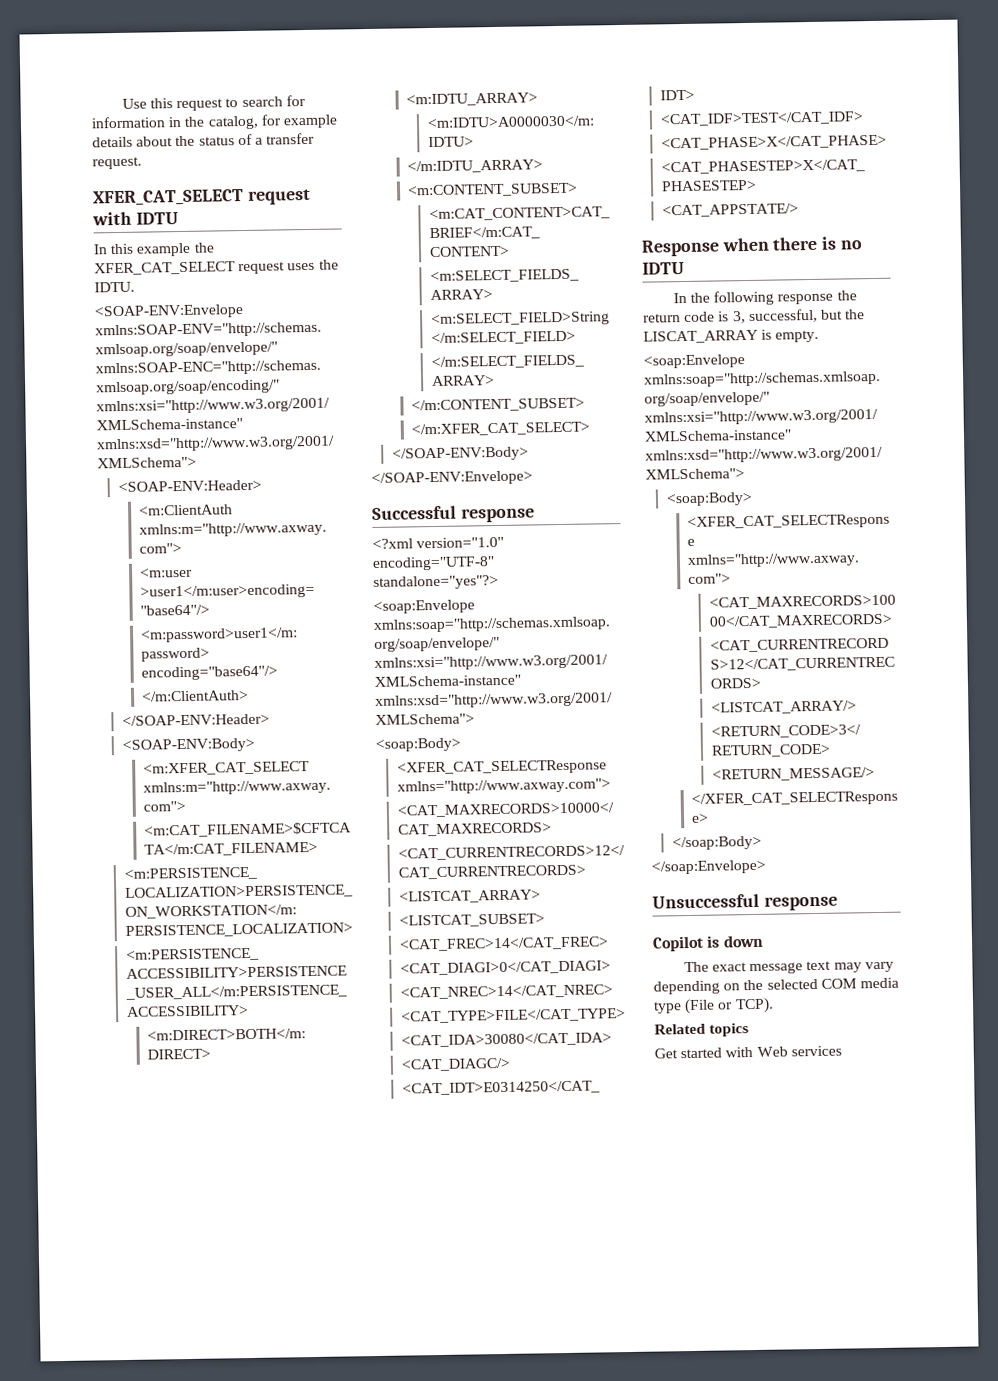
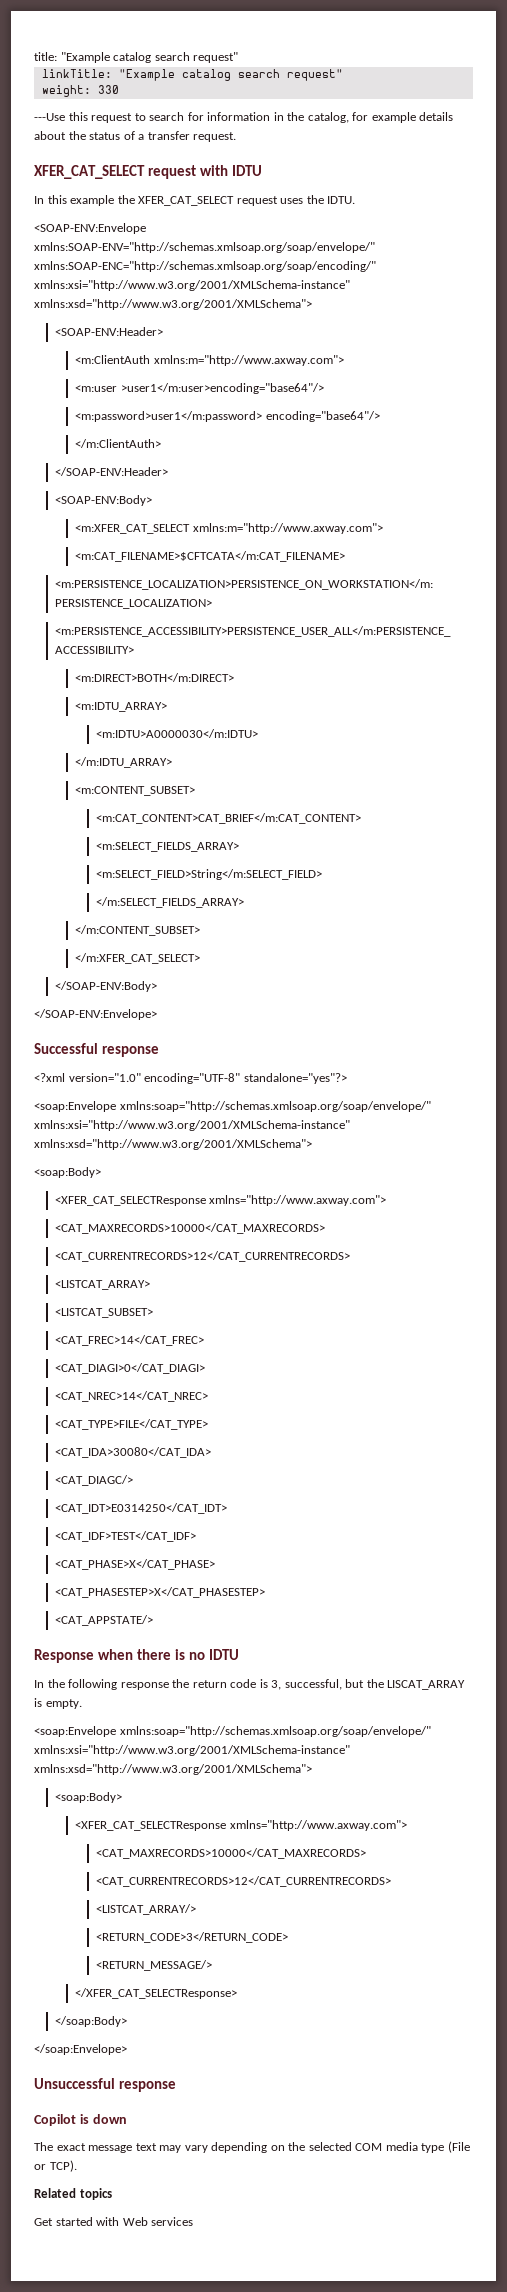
- Use this request to search for information in the catalog, for example details about the status of a transfer request.
+ title: "Example catalog search request"
+ linkTitle: "Example catalog search request"
+ weight: 330
+ ---Use this request to search for information in the catalog, for example details about the status of a transfer request.

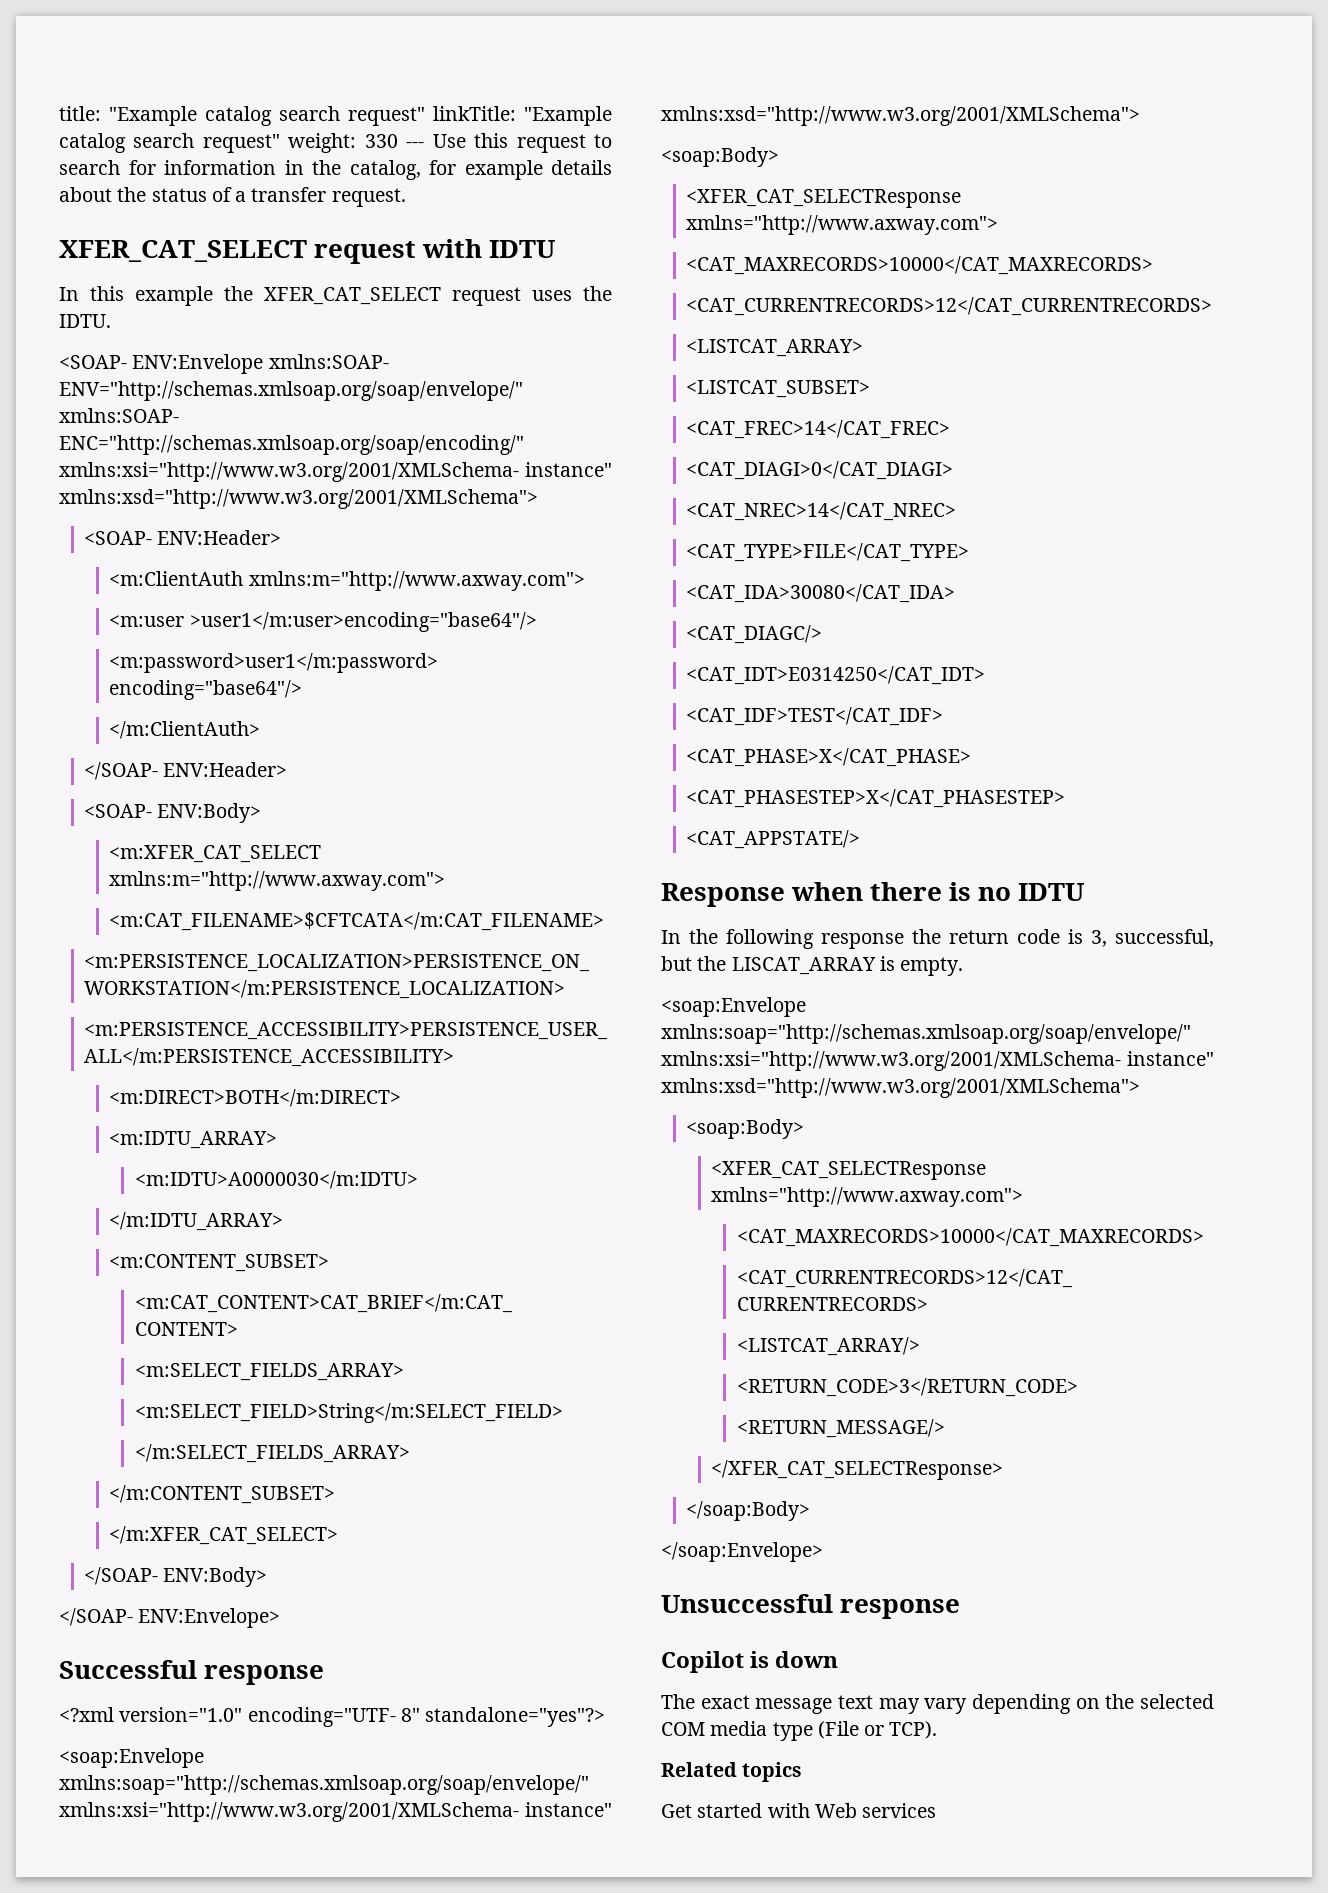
- title: "Example catalog search request"
- linkTitle: "Example catalog search request"
- weight: 330
- ---Use this request to search for information in the catalog, for example details about the status of a transfer request.
+ title: "Example catalog search request" linkTitle: "Example catalog search request" weight: 330 --- Use this request to search for information in the catalog, for example details about the status of a transfer request.
- <SOAP-ENV:Envelope xmlns:SOAP-ENV="http://schemas.xmlsoap.org/soap/envelope/" xmlns:SOAP-ENC="http://schemas.xmlsoap.org/soap/encoding/" xmlns:xsi="http://www.w3.org/2001/XMLSchema-instance" xmlns:xsd="http://www.w3.org/2001/XMLSchema">
- <SOAP-ENV:Header>
+ <SOAP- ENV:Envelope xmlns:SOAP- ENV="http://schemas.xmlsoap.org/soap/envelope/" xmlns:SOAP- ENC="http://schemas.xmlsoap.org/soap/encoding/" xmlns:xsi="http://www.w3.org/2001/XMLSchema- instance" xmlns:xsd="http://www.w3.org/2001/XMLSchema">
+ <SOAP- ENV:Header>
- </SOAP-ENV:Header>
- <SOAP-ENV:Body>
+ </SOAP- ENV:Header>
+ <SOAP- ENV:Body>
- </SOAP-ENV:Body>
- </SOAP-ENV:Envelope>
+ </SOAP- ENV:Body>
+ </SOAP- ENV:Envelope>
- <?xml version="1.0" encoding="UTF-8" standalone="yes"?>
- <soap:Envelope xmlns:soap="http://schemas.xmlsoap.org/soap/envelope/" xmlns:xsi="http://www.w3.org/2001/XMLSchema-instance" xmlns:xsd="http://www.w3.org/2001/XMLSchema">
+ <?xml version="1.0" encoding="UTF- 8" standalone="yes"?>
+ <soap:Envelope xmlns:soap="http://schemas.xmlsoap.org/soap/envelope/" xmlns:xsi="http://www.w3.org/2001/XMLSchema- instance" xmlns:xsd="http://www.w3.org/2001/XMLSchema">
  In the following response the return code is 3, successful, but the LISCAT_ARRAY is empty.
- <soap:Envelope xmlns:soap="http://schemas.xmlsoap.org/soap/envelope/" xmlns:xsi="http://www.w3.org/2001/XMLSchema-instance" xmlns:xsd="http://www.w3.org/2001/XMLSchema">
+ <soap:Envelope xmlns:soap="http://schemas.xmlsoap.org/soap/envelope/" xmlns:xsi="http://www.w3.org/2001/XMLSchema- instance" xmlns:xsd="http://www.w3.org/2001/XMLSchema">

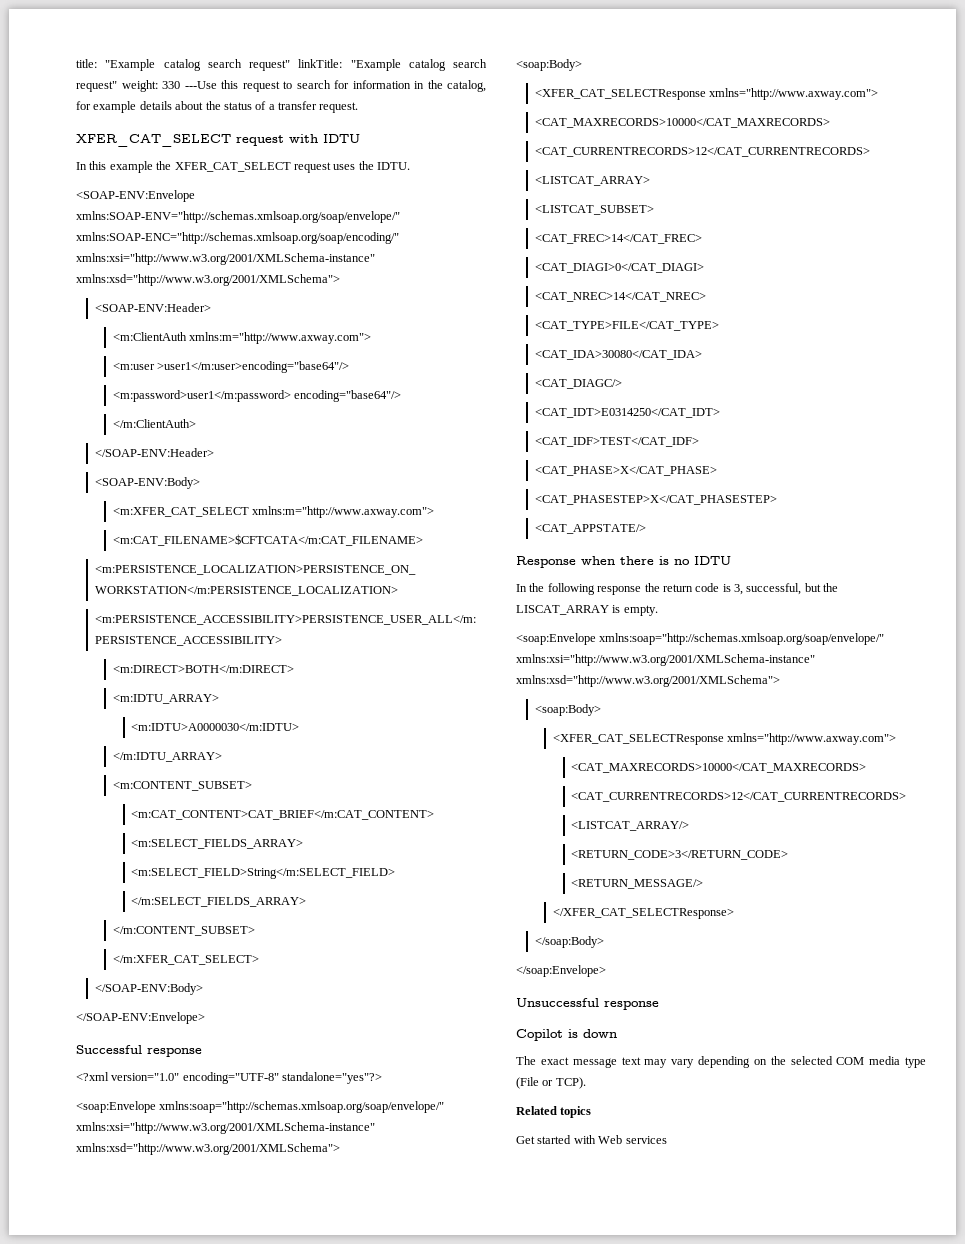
- title: "Example catalog search request" linkTitle: "Example catalog search request" weight: 330 --- Use this request to search for information in the catalog, for example details about the status of a transfer request.
+ title: "Example catalog search request" linkTitle: "Example catalog search request" weight: 330 ---Use this request to search for information in the catalog, for example details about the status of a transfer request.
- <SOAP- ENV:Envelope xmlns:SOAP- ENV="http://schemas.xmlsoap.org/soap/envelope/" xmlns:SOAP- ENC="http://schemas.xmlsoap.org/soap/encoding/" xmlns:xsi="http://www.w3.org/2001/XMLSchema- instance" xmlns:xsd="http://www.w3.org/2001/XMLSchema">
- <SOAP- ENV:Header>
+ <SOAP-ENV:Envelope xmlns:SOAP-ENV="http://schemas.xmlsoap.org/soap/envelope/" xmlns:SOAP-ENC="http://schemas.xmlsoap.org/soap/encoding/" xmlns:xsi="http://www.w3.org/2001/XMLSchema-instance" xmlns:xsd="http://www.w3.org/2001/XMLSchema">
+ <SOAP-ENV:Header>
- </SOAP- ENV:Header>
- <SOAP- ENV:Body>
+ </SOAP-ENV:Header>
+ <SOAP-ENV:Body>
- </SOAP- ENV:Body>
- </SOAP- ENV:Envelope>
+ </SOAP-ENV:Body>
+ </SOAP-ENV:Envelope>
- <?xml version="1.0" encoding="UTF- 8" standalone="yes"?>
- <soap:Envelope xmlns:soap="http://schemas.xmlsoap.org/soap/envelope/" xmlns:xsi="http://www.w3.org/2001/XMLSchema- instance" xmlns:xsd="http://www.w3.org/2001/XMLSchema">
+ <?xml version="1.0" encoding="UTF-8" standalone="yes"?>
+ <soap:Envelope xmlns:soap="http://schemas.xmlsoap.org/soap/envelope/" xmlns:xsi="http://www.w3.org/2001/XMLSchema-instance" xmlns:xsd="http://www.w3.org/2001/XMLSchema">
  In the following response the return code is 3, successful, but the LISCAT_ARRAY is empty.
- <soap:Envelope xmlns:soap="http://schemas.xmlsoap.org/soap/envelope/" xmlns:xsi="http://www.w3.org/2001/XMLSchema- instance" xmlns:xsd="http://www.w3.org/2001/XMLSchema">
+ <soap:Envelope xmlns:soap="http://schemas.xmlsoap.org/soap/envelope/" xmlns:xsi="http://www.w3.org/2001/XMLSchema-instance" xmlns:xsd="http://www.w3.org/2001/XMLSchema">

